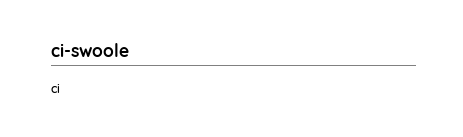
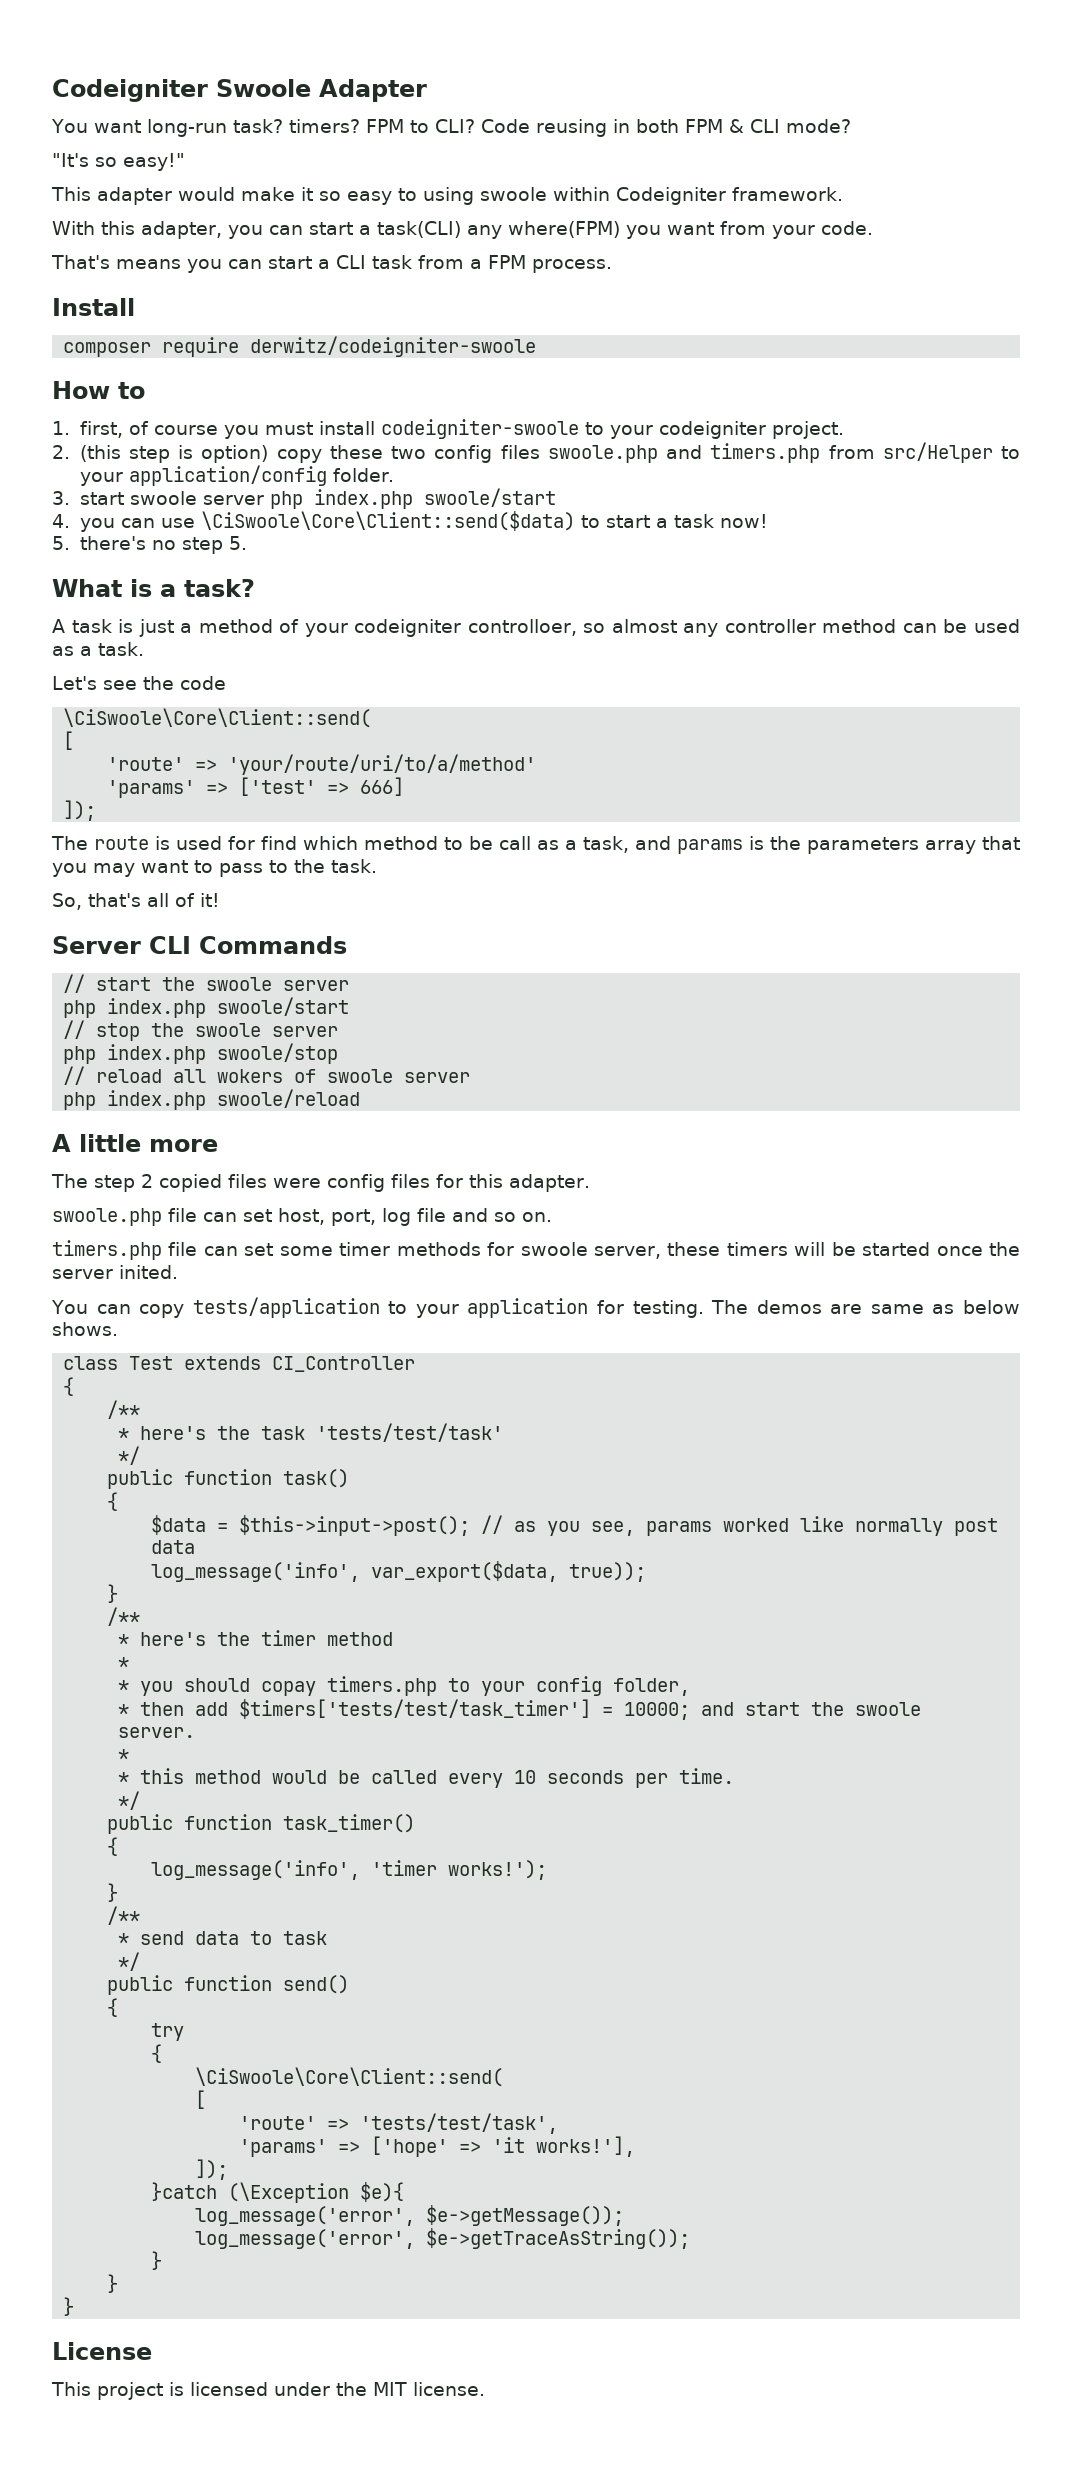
- ci-swoole
- ci
+ Codeigniter Swoole Adapter
+ You want long-run task? timers? FPM to CLI? Code reusing in both FPM & CLI mode?
+ "It's so easy!"
+ This adapter would make it so easy to using swoole within Codeigniter framework.
+ With this adapter, you can start a task(CLI) any where(FPM) you want from your code.
+ That's means you can start a CLI task from a FPM process.
+ Install
+ composer require derwitz/codeigniter-swoole
+ How to
+ 1. first, of course you must install codeigniter-swoole to your codeigniter project.
+ 2. (this step is option) copy these two config files swoole.php and timers.php from src/Helper to your application/config folder.
+ 3. start swoole server php index.php swoole/start
+ 4. you can use \CiSwoole\Core\Client::send($data) to start a task now!
+ 5. there's no step 5.
+ What is a task?
+ A task is just a method of your codeigniter controlloer, so almost any controller method can be used as a task.
+ Let's see the code
+ \CiSwoole\Core\Client::send(
+ [
+ 'route' => 'your/route/uri/to/a/method'
+ 'params' => ['test' => 666]
+ ]);
+ The route is used for find which method to be call as a task, and params is the parameters array that you may want to pass to the task.
+ So, that's all of it!
+ Server CLI Commands
+ // start the swoole server
+ php index.php swoole/start
+ // stop the swoole server
+ php index.php swoole/stop
+ // reload all wokers of swoole server
+ php index.php swoole/reload
+ A little more
+ The step 2 copied files were config files for this adapter.
+ swoole.php file can set host, port, log file and so on.
+ timers.php file can set some timer methods for swoole server, these timers will be started once the server inited.
+ You can copy tests/application to your application for testing. The demos are same as below shows.
+ class Test extends CI_Controller
+ {
+ /**
+ * here's the task 'tests/test/task'
+ */
+ public function task()
+ {
+ $data = $this->input->post(); // as you see, params worked like normally post data
+ log_message('info', var_export($data, true));
+ }
+ /**
+ * here's the timer method
+ *
+ * you should copay timers.php to your config folder,
+ * then add $timers['tests/test/task_timer'] = 10000; and start the swoole server.
+ *
+ * this method would be called every 10 seconds per time.
+ */
+ public function task_timer()
+ {
+ log_message('info', 'timer works!');
+ }
+ /**
+ * send data to task
+ */
+ public function send()
+ {
+ try
+ {
+ \CiSwoole\Core\Client::send(
+ [
+ 'route' => 'tests/test/task',
+ 'params' => ['hope' => 'it works!'],
+ ]);
+ }catch (\Exception $e){
+ log_message('error', $e->getMessage());
+ log_message('error', $e->getTraceAsString());
+ }
+ }
+ }
+ License
+ This project is licensed under the MIT license.

